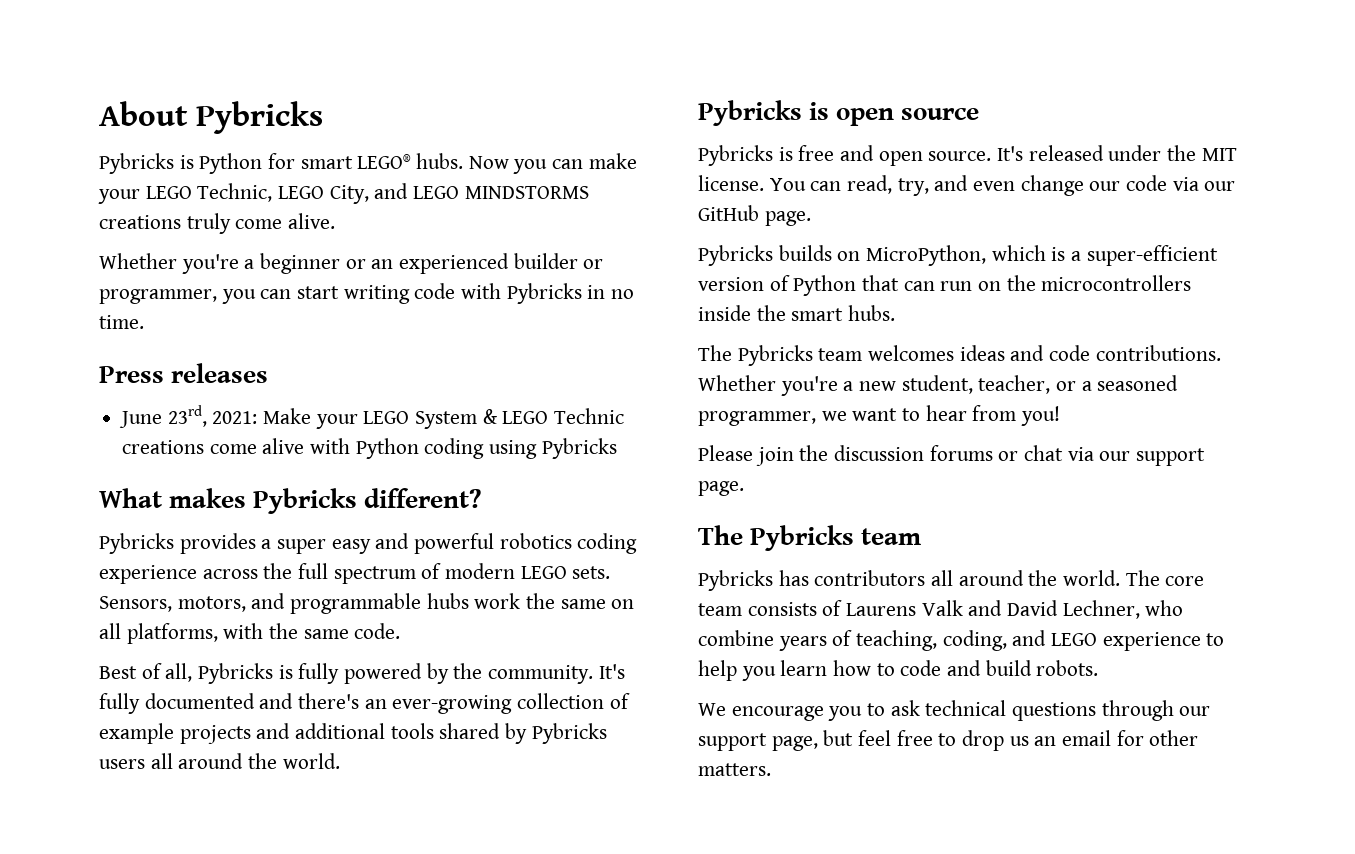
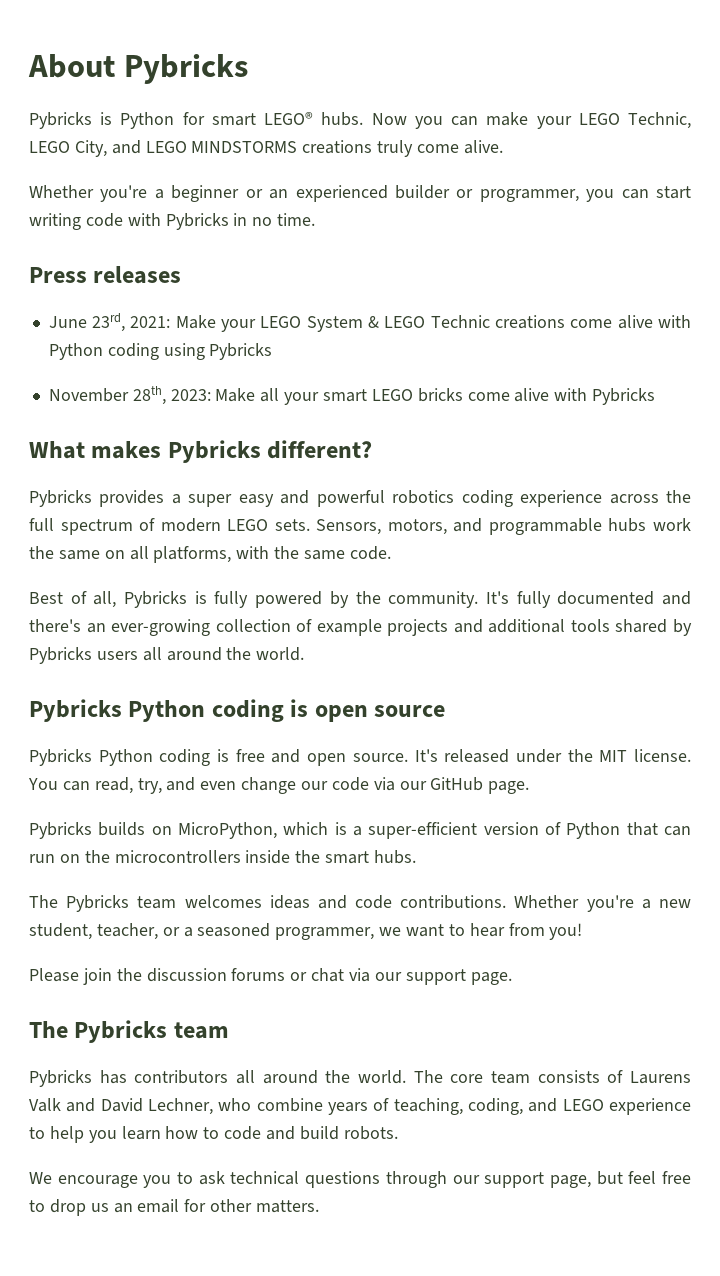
+ November 28th, 2023: Make all your smart LEGO bricks come alive with Pybricks
- Pybricks is open source
+ Pybricks Python coding is open source
- Pybricks is free and open source.
+ Pybricks Python coding is free and open source.

